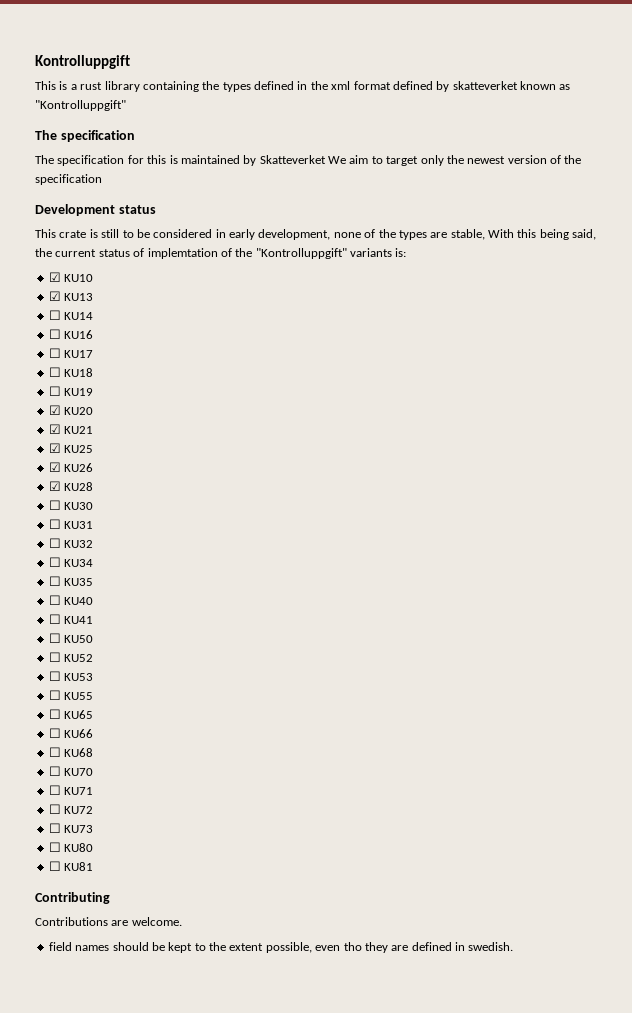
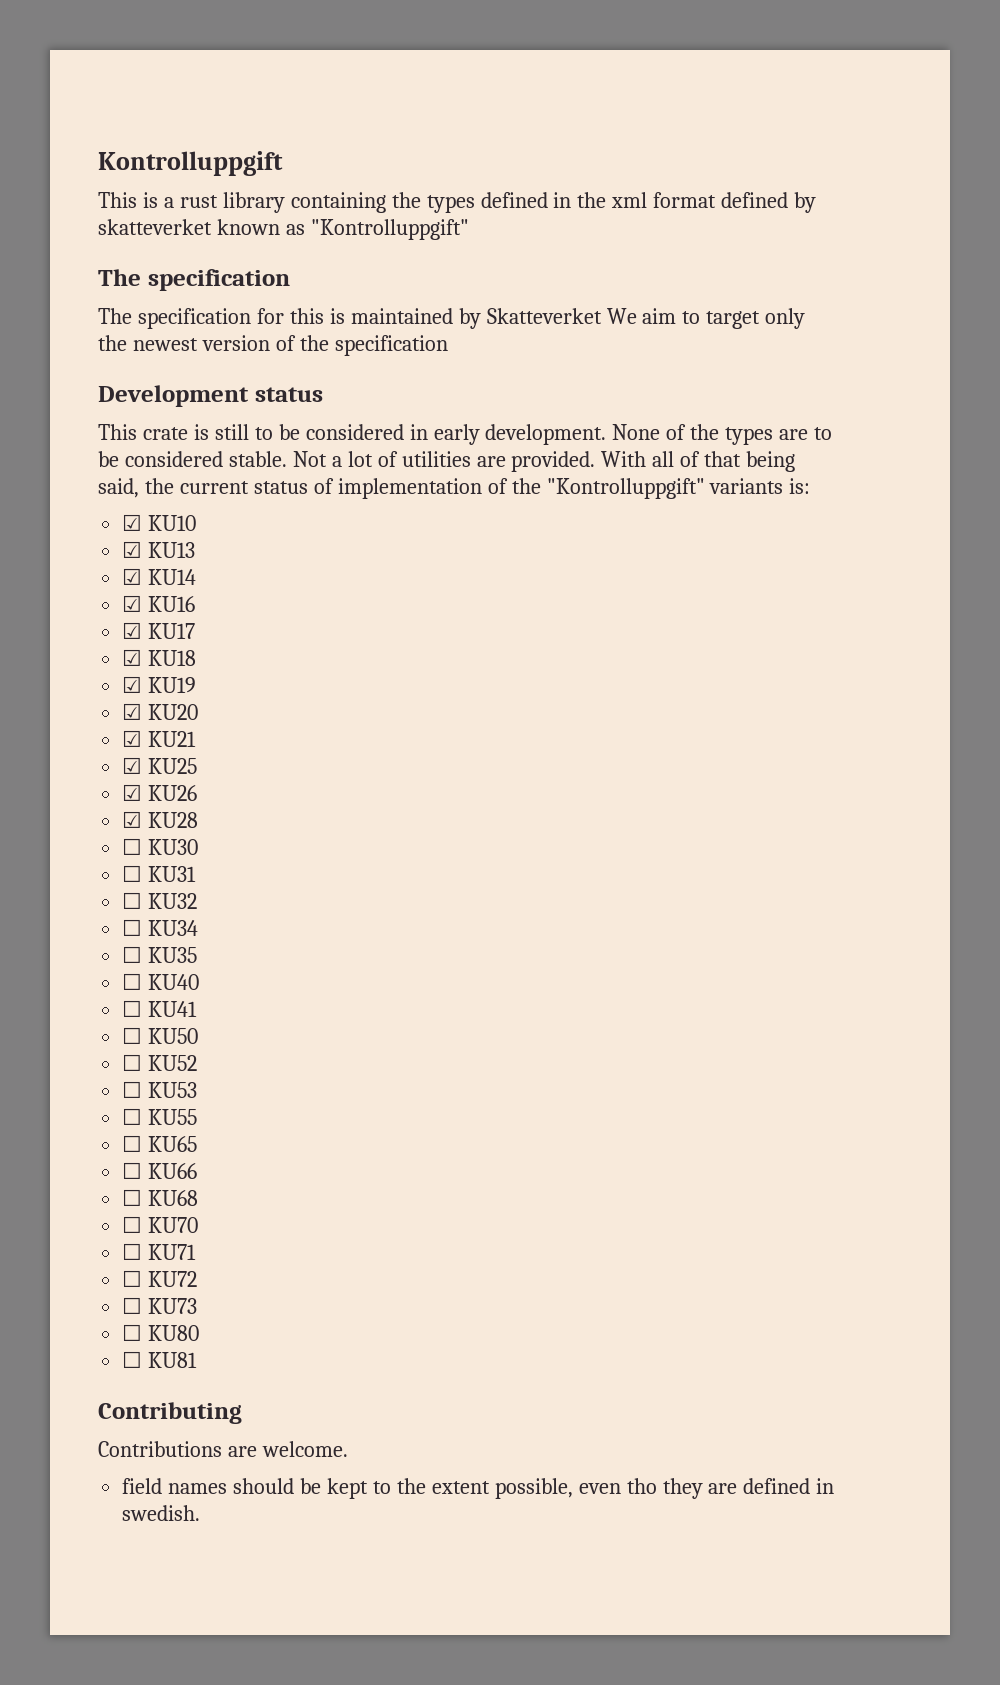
- This crate is still to be considered in early development, none of the types are stable, With this being said, the current status of implemtation of the "Kontrolluppgift" variants is:
+ This crate is still to be considered in early development. None of the types are to be considered stable. Not a lot of utilities are provided. With all of that being said, the current status of implementation of the "Kontrolluppgift" variants is:
- ☐ KU14
+ ☑ KU14
- ☐ KU16
+ ☑ KU16
- ☐ KU17
+ ☑ KU17
- ☐ KU18
+ ☑ KU18
- ☐ KU19
+ ☑ KU19

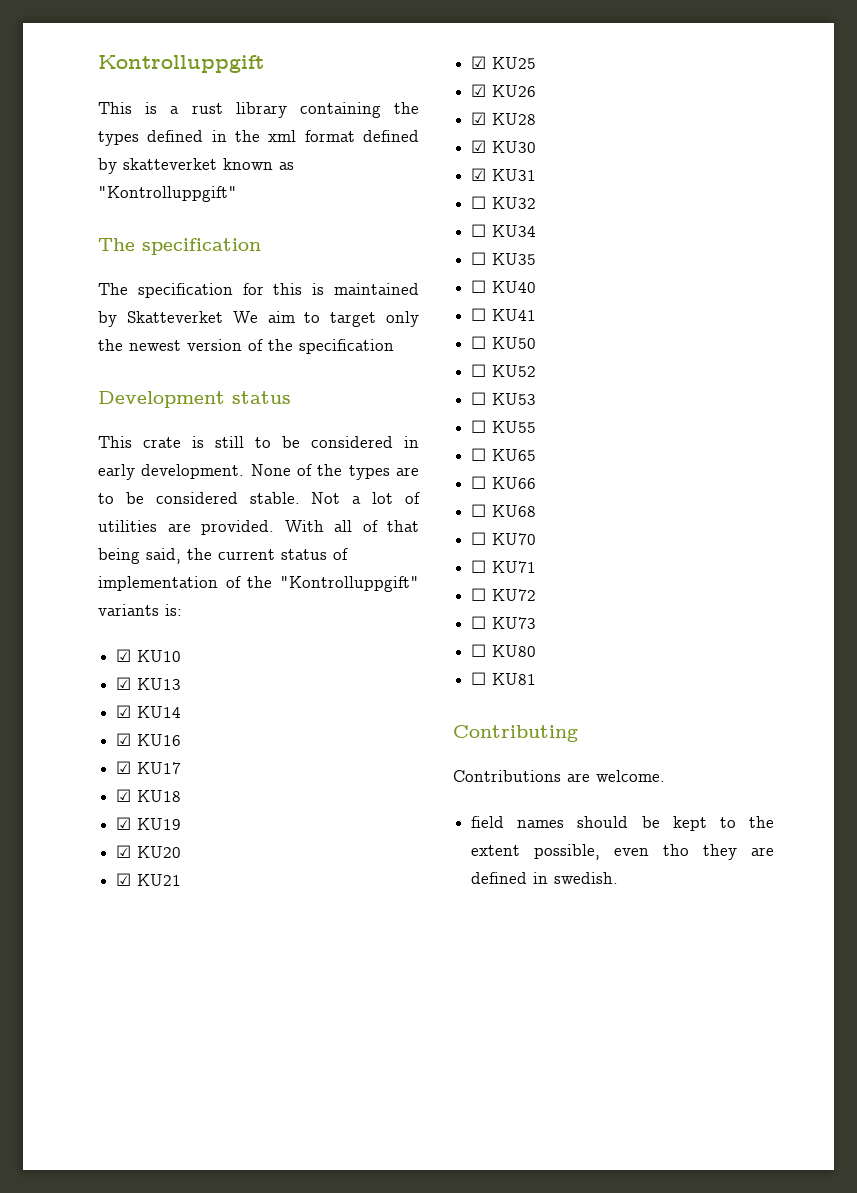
- ☐ KU30
+ ☑ KU30
- ☐ KU31
+ ☑ KU31

